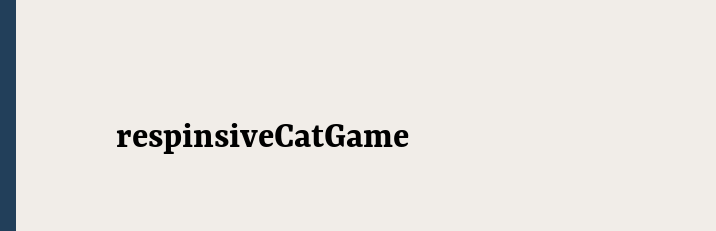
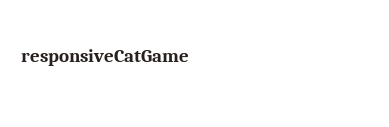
- respinsiveCatGame
+ responsiveCatGame

